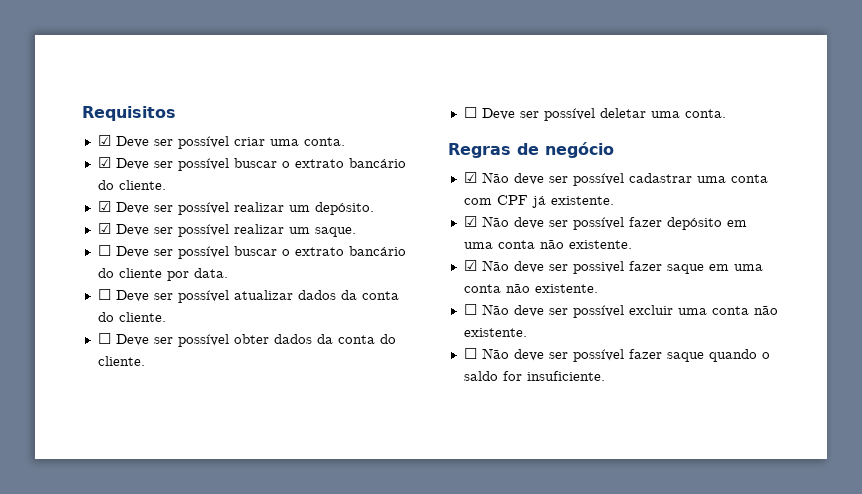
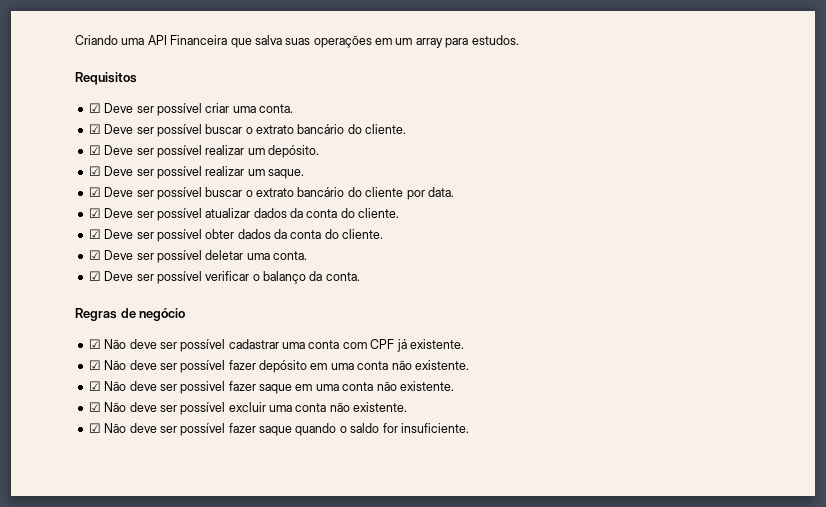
+ Criando uma API Financeira que salva suas operações em um array para estudos.
- ☐ Deve ser possível buscar o extrato bancário do cliente por data.
+ ☑ Deve ser possível buscar o extrato bancário do cliente por data.
- ☐ Deve ser possível atualizar dados da conta do cliente.
+ ☑ Deve ser possível atualizar dados da conta do cliente.
- ☐ Deve ser possível obter dados da conta do cliente.
+ ☑ Deve ser possível obter dados da conta do cliente.
- ☐ Deve ser possível deletar uma conta.
+ ☑ Deve ser possível deletar uma conta.
+ ☑ Deve ser possível verificar o balanço da conta.
- ☐ Não deve ser possível excluir uma conta não existente.
+ ☑ Não deve ser possível excluir uma conta não existente.
- ☐ Não deve ser possível fazer saque quando o saldo for insuficiente.
+ ☑ Não deve ser possível fazer saque quando o saldo for insuficiente.

